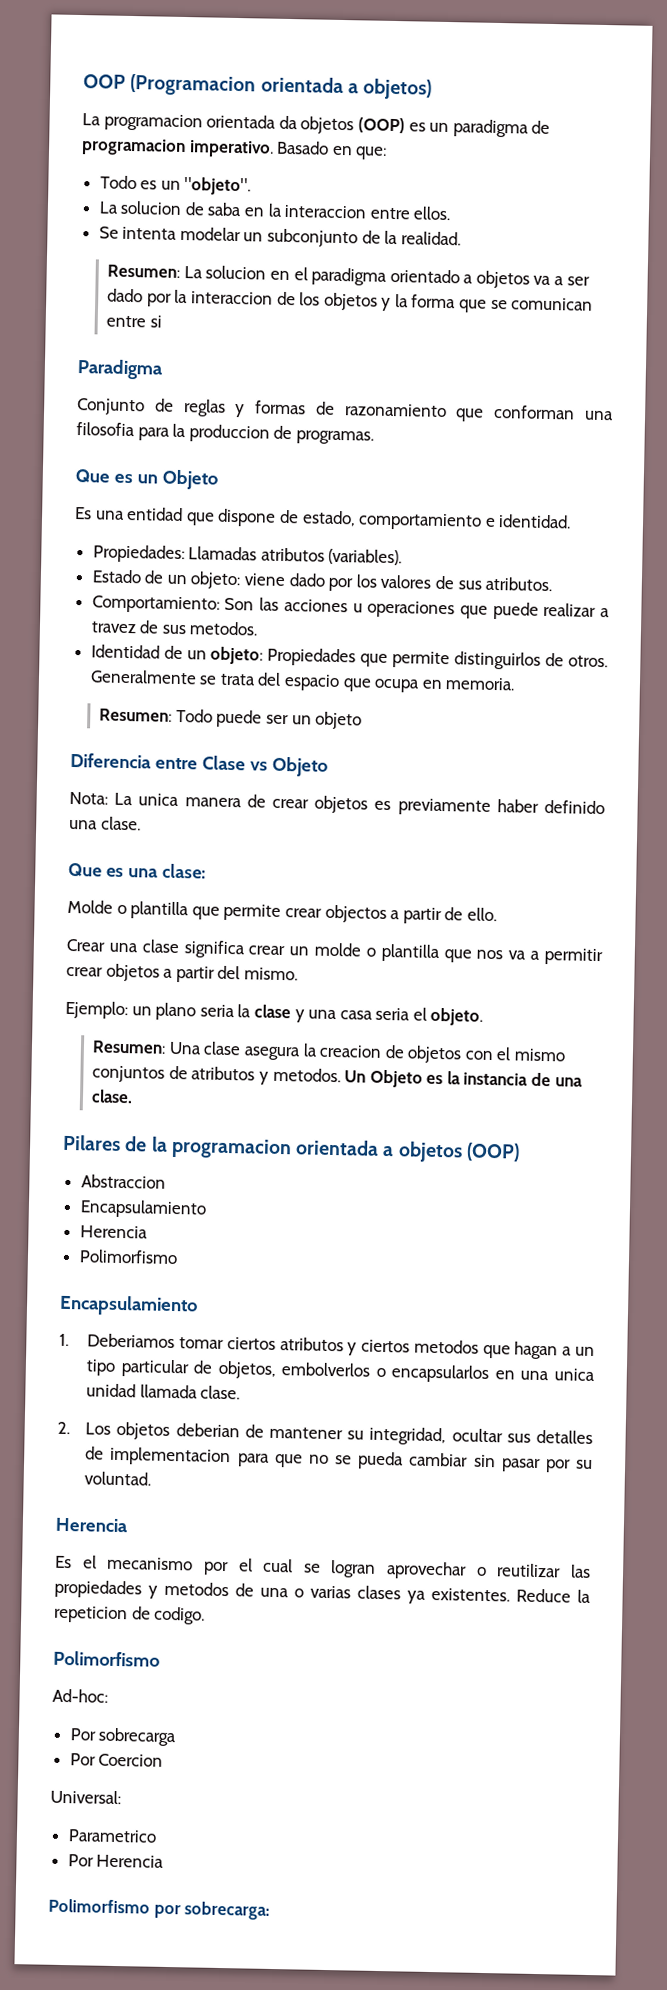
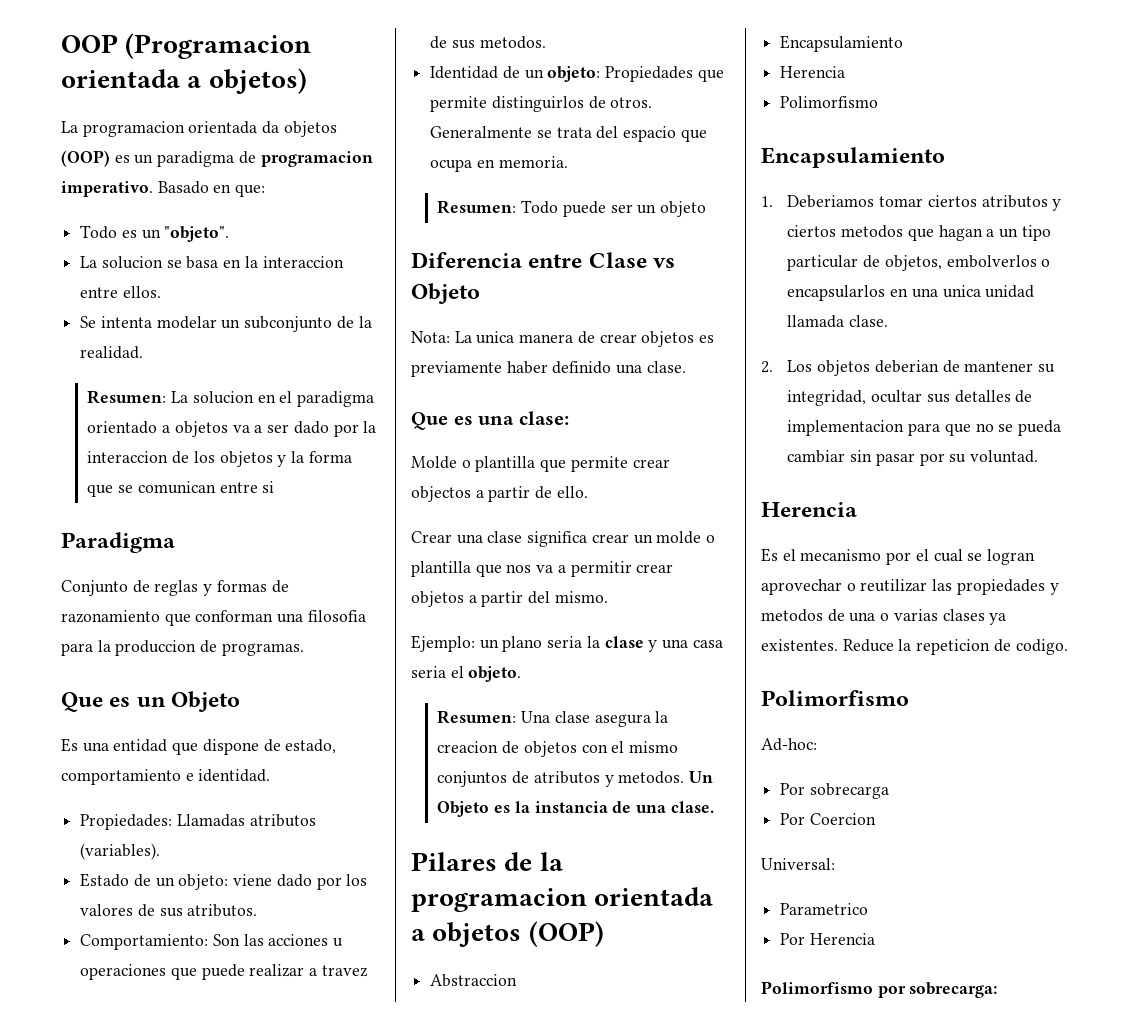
- La solucion de saba en la interaccion entre ellos.
+ La solucion se basa en la interaccion entre ellos.

